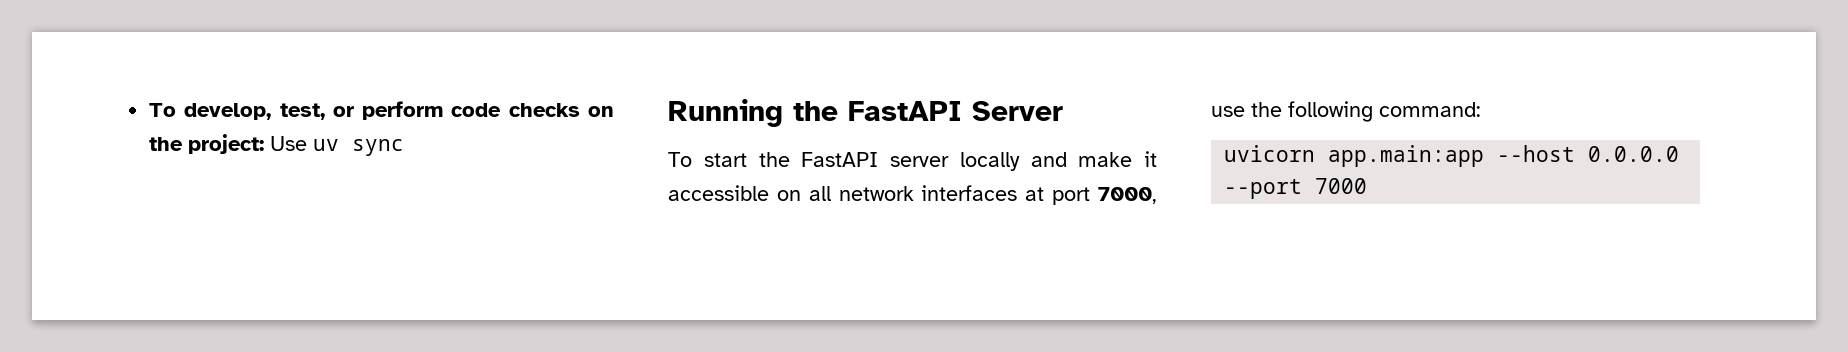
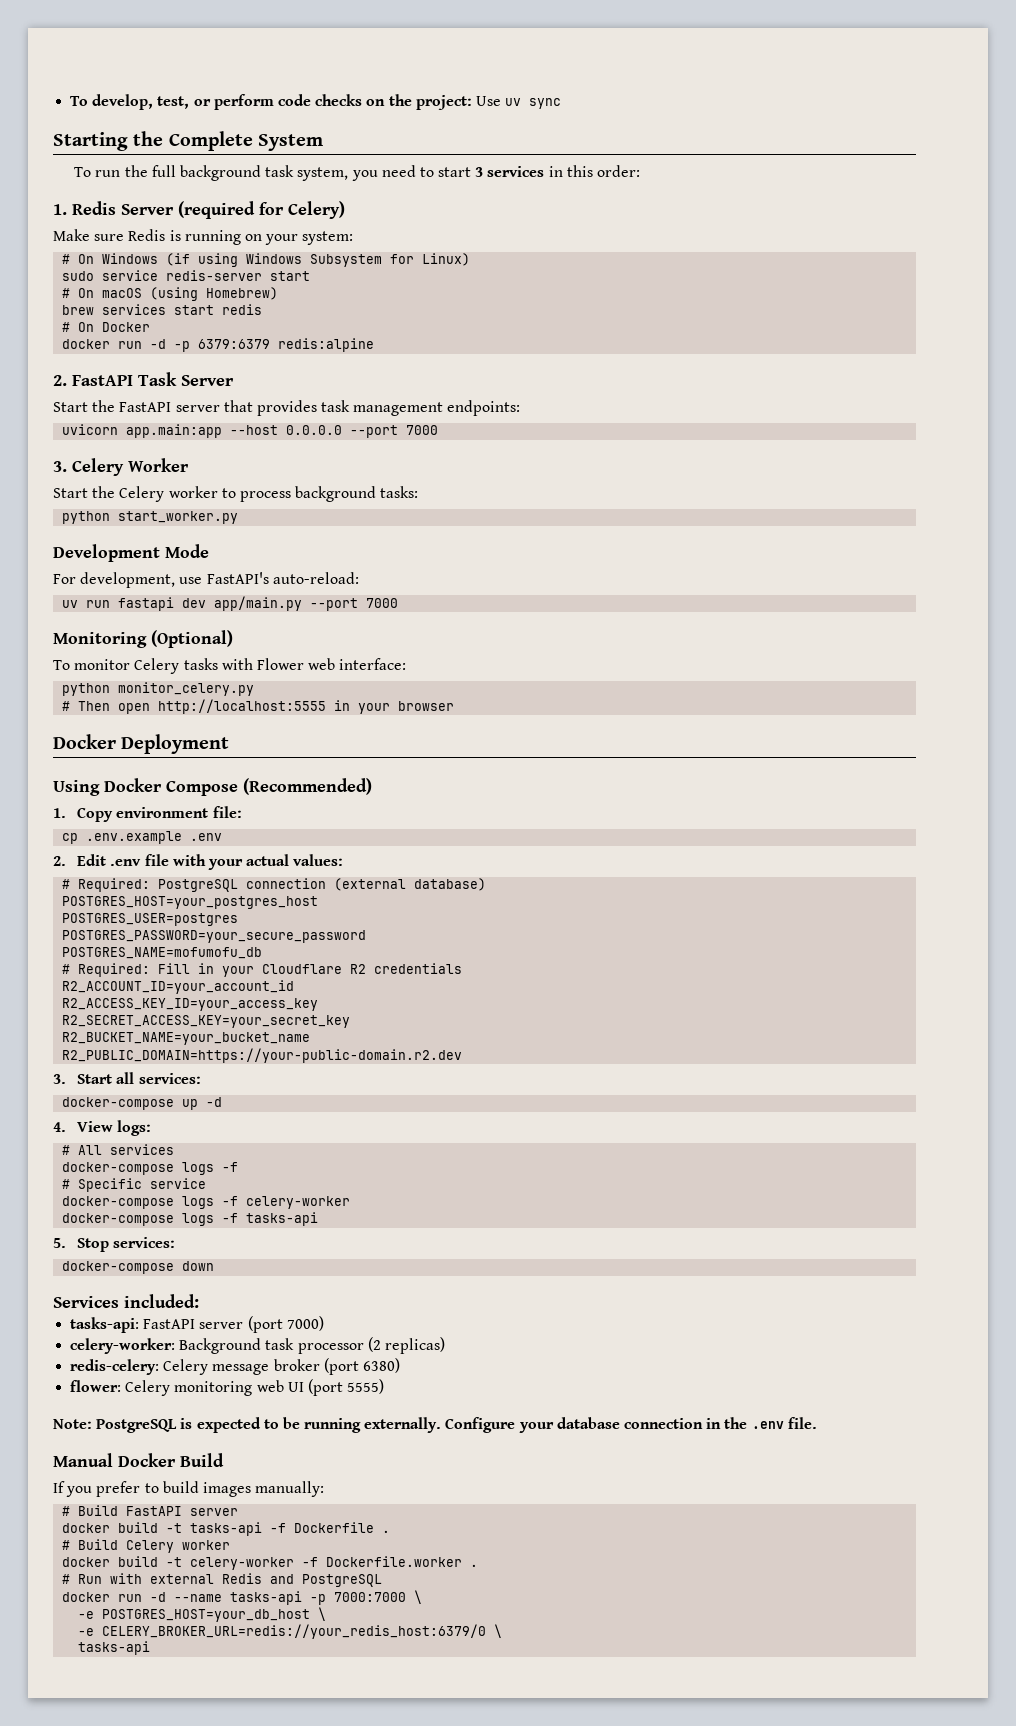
- Running the FastAPI Server
+ Starting the Complete System
+ To run the full background task system, you need to start 3 services in this order:
+ 1. Redis Server (required for Celery)
+ Make sure Redis is running on your system:
+ # On Windows (if using Windows Subsystem for Linux)
+ sudo service redis-server start
+ # On macOS (using Homebrew)
+ brew services start redis
+ # On Docker
+ docker run -d -p 6379:6379 redis:alpine
+ 2. FastAPI Task Server
- To start the FastAPI server locally and make it accessible on all network interfaces at port 7000, use the following command:
+ Start the FastAPI server that provides task management endpoints:
+ 3. Celery Worker
+ Start the Celery worker to process background tasks:
+ python start_worker.py
+ Development Mode
+ For development, use FastAPI's auto-reload:
+ uv run fastapi dev app/main.py --port 7000
+ Monitoring (Optional)
+ To monitor Celery tasks with Flower web interface:
+ python monitor_celery.py
+ # Then open http://localhost:5555 in your browser
+ Docker Deployment
+ Using Docker Compose (Recommended)
+ 1. Copy environment file:
+ cp .env.example .env
+ 2. Edit .env file with your actual values:
+ # Required: PostgreSQL connection (external database)
+ POSTGRES_HOST=your_postgres_host
+ POSTGRES_USER=postgres
+ POSTGRES_PASSWORD=your_secure_password
+ POSTGRES_NAME=mofumofu_db
+ # Required: Fill in your Cloudflare R2 credentials
+ R2_ACCOUNT_ID=your_account_id
+ R2_ACCESS_KEY_ID=your_access_key
+ R2_SECRET_ACCESS_KEY=your_secret_key
+ R2_BUCKET_NAME=your_bucket_name
+ R2_PUBLIC_DOMAIN=https://your-public-domain.r2.dev
+ 3. Start all services:
+ docker-compose up -d
+ 4. View logs:
+ # All services
+ docker-compose logs -f
+ # Specific service
+ docker-compose logs -f celery-worker
+ docker-compose logs -f tasks-api
+ 5. Stop services:
+ docker-compose down
+ Services included:
+ tasks-api: FastAPI server (port 7000)
+ celery-worker: Background task processor (2 replicas)
+ redis-celery: Celery message broker (port 6380)
+ flower: Celery monitoring web UI (port 5555)
+ Note: PostgreSQL is expected to be running externally. Configure your database connection in the .env file.
+ Manual Docker Build
+ If you prefer to build images manually:
+ # Build FastAPI server
+ docker build -t tasks-api -f Dockerfile .
+ # Build Celery worker
+ docker build -t celery-worker -f Dockerfile.worker .
+ # Run with external Redis and PostgreSQL
+ docker run -d --name tasks-api -p 7000:7000 \
+ -e POSTGRES_HOST=your_db_host \
+ -e CELERY_BROKER_URL=redis://your_redis_host:6379/0 \
+ tasks-api

